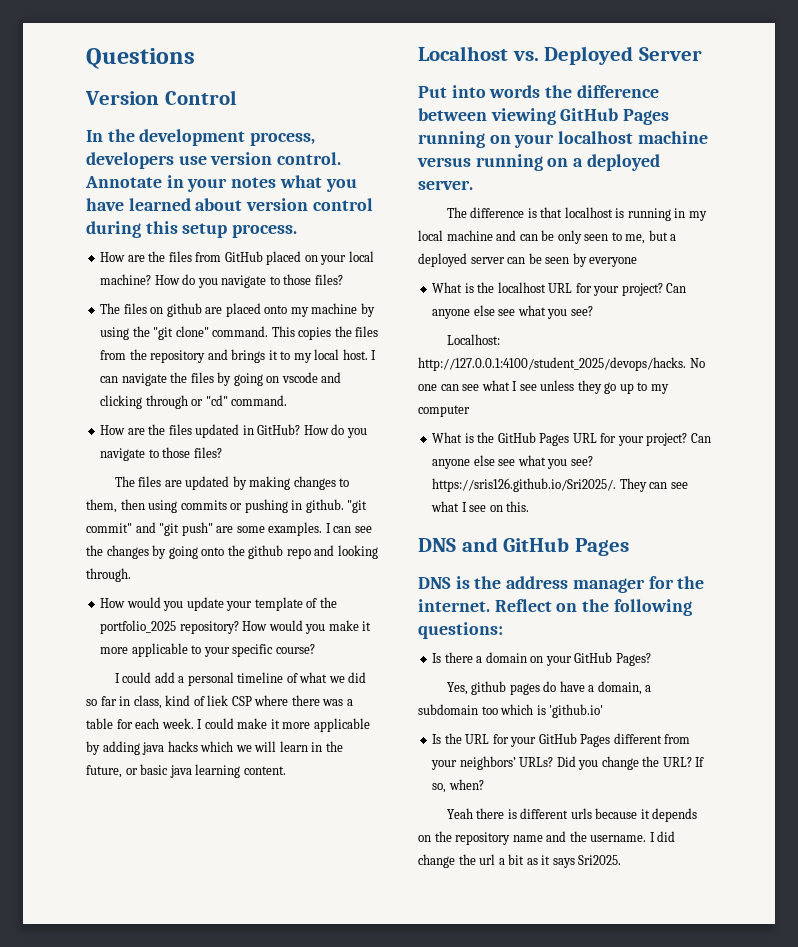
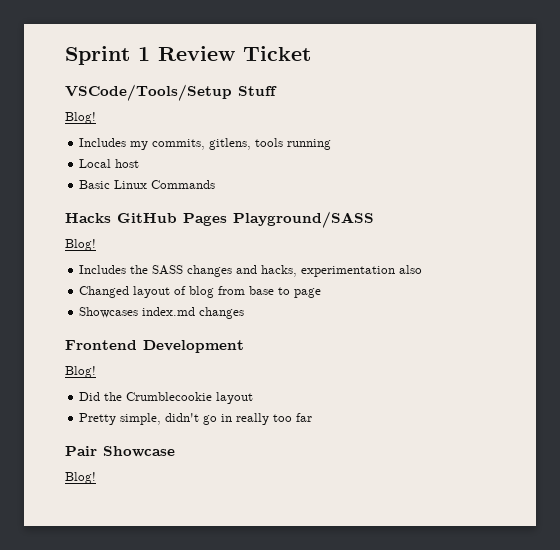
- Questions
- Version Control
- In the development process, developers use version control. Annotate in your notes what you have learned about version control during this setup process.
- How are the files from GitHub placed on your local machine? How do you navigate to those files?
- The files on github are placed onto my machine by using the "git clone" command. This copies the files from the repository and brings it to my local host. I can navigate the files by going on vscode and clicking through or "cd" command.
- How are the files updated in GitHub? How do you navigate to those files?
- The files are updated by making changes to them, then using commits or pushing in github. "git commit" and "git push" are some examples. I can see the changes by going onto the github repo and looking through.
- How would you update your template of the portfolio_2025 repository? How would you make it more applicable to your specific course?
- I could add a personal timeline of what we did so far in class, kind of liek CSP where there was a table for each week. I could make it more applicable by adding java hacks which we will learn in the future, or basic java learning content.
- Localhost vs. Deployed Server
- Put into words the difference between viewing GitHub Pages running on your localhost machine versus running on a deployed server.
- The difference is that localhost is running in my local machine and can be only seen to me, but a deployed server can be seen by everyone
- What is the localhost URL for your project? Can anyone else see what you see?
- Localhost: http://127.0.0.1:4100/student_2025/devops/hacks. No one can see what I see unless they go up to my computer
- What is the GitHub Pages URL for your project? Can anyone else see what you see? https://sris126.github.io/Sri2025/. They can see what I see on this.
- DNS and GitHub Pages
- DNS is the address manager for the internet. Reflect on the following questions:
- Is there a domain on your GitHub Pages?
- Yes, github pages do have a domain, a subdomain too which is 'github.io'
- Is the URL for your GitHub Pages different from your neighbors’ URLs? Did you change the URL? If so, when?
- Yeah there is different urls because it depends on the repository name and the username. I did change the url a bit as it says Sri2025.
+ Sprint 1 Review Ticket
+ VSCode/Tools/Setup Stuff
+ Blog!
+ Includes my commits, gitlens, tools running
+ Local host
+ Basic Linux Commands
+ Hacks GitHub Pages Playground/SASS
+ Blog!
+ Includes the SASS changes and hacks, experimentation also
+ Changed layout of blog from base to page
+ Showcases index.md changes
+ Frontend Development
+ Blog!
+ Did the Crumblecookie layout
+ Pretty simple, didn't go in really too far
+ Pair Showcase
+ Blog!

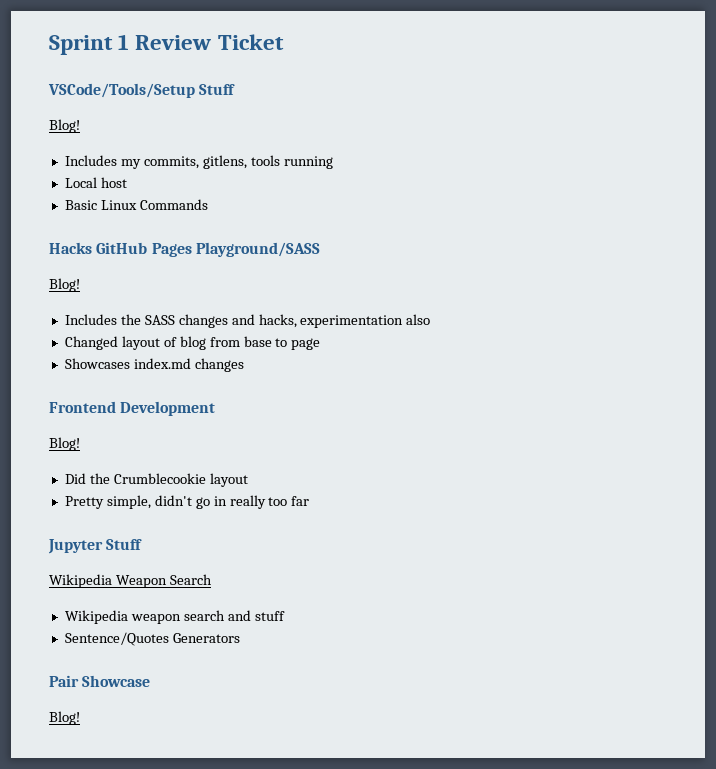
+ Jupyter Stuff
+ Wikipedia Weapon Search
+ Wikipedia weapon search and stuff
+ Sentence/Quotes Generators

